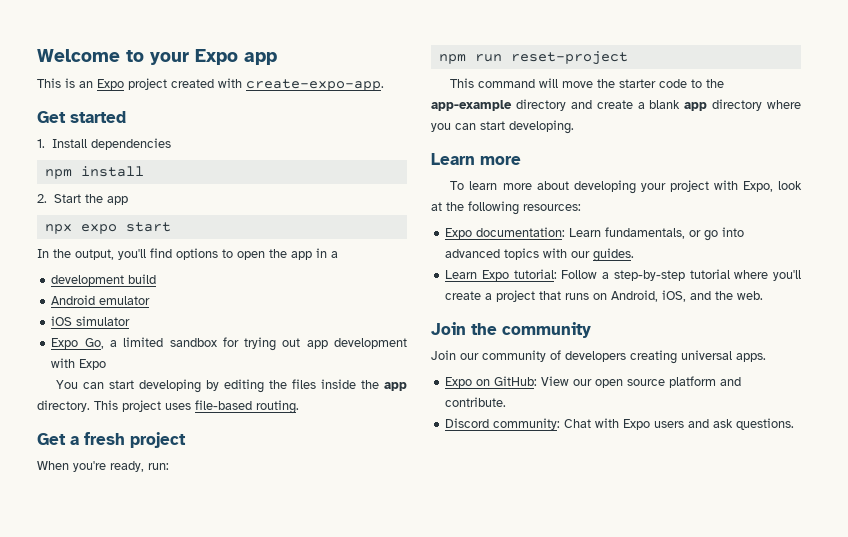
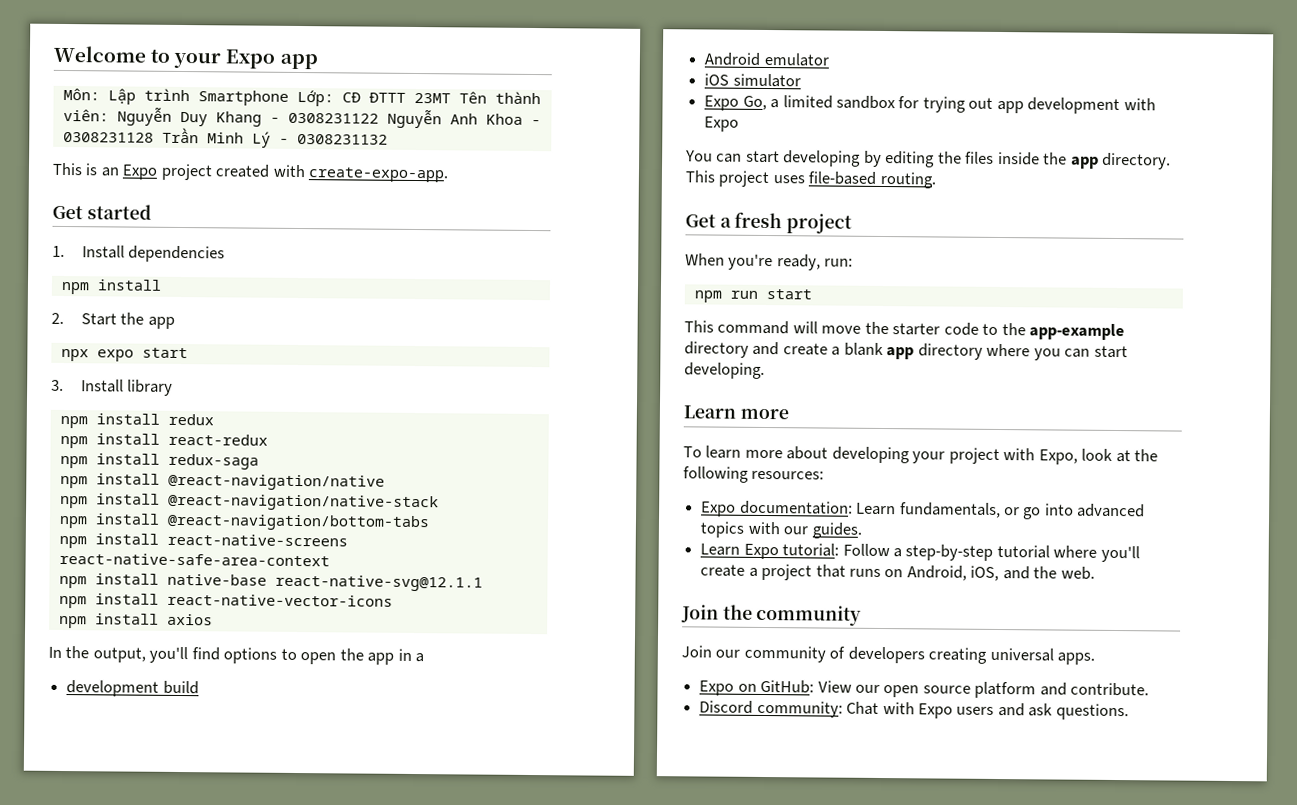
+ Môn: Lập trình Smartphone Lớp: CĐ ĐTTT 23MT Tên thành viên: Nguyễn Duy Khang - 0308231122 Nguyễn Anh Khoa - 0308231128 Trần Minh Lý - 0308231132
+ 3. Install library
+ npm install redux
+ npm install react-redux
+ npm install redux-saga
+ npm install @react-navigation/native
+ npm install @react-navigation/native-stack
+ npm install @react-navigation/bottom-tabs
+ npm install react-native-screens react-native-safe-area-context
+ npm install native-base react-native-svg@12.1.1
+ npm install react-native-vector-icons
+ npm install axios
- npm run reset-project
+ npm run start

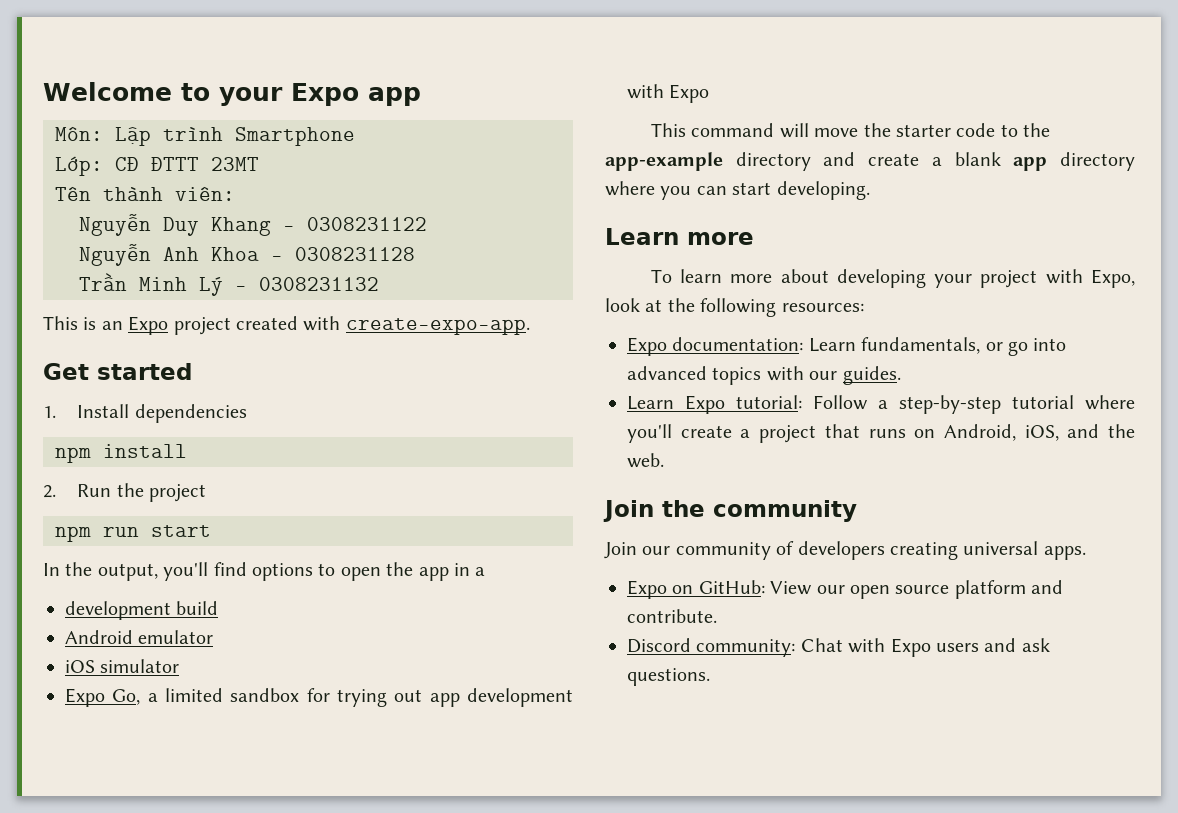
- Môn: Lập trình Smartphone Lớp: CĐ ĐTTT 23MT Tên thành viên: Nguyễn Duy Khang - 0308231122 Nguyễn Anh Khoa - 0308231128 Trần Minh Lý - 0308231132
+ Môn: Lập trình Smartphone
+ Lớp: CĐ ĐTTT 23MT
+ Tên thành viên:
+ Nguyễn Duy Khang - 0308231122
+ Nguyễn Anh Khoa - 0308231128
+ Trần Minh Lý - 0308231132
- 2. Start the app
- npx expo start
- 3. Install library
- npm install redux
- npm install react-redux
- npm install redux-saga
- npm install @react-navigation/native
- npm install @react-navigation/native-stack
- npm install @react-navigation/bottom-tabs
- npm install react-native-screens react-native-safe-area-context
- npm install native-base react-native-svg@12.1.1
- npm install react-native-vector-icons
- npm install axios
+ 2. Run the project
+ npm run start
- You can start developing by editing the files inside the app directory. This project uses file-based routing.
- Get a fresh project
- When you're ready, run:
- npm run start

